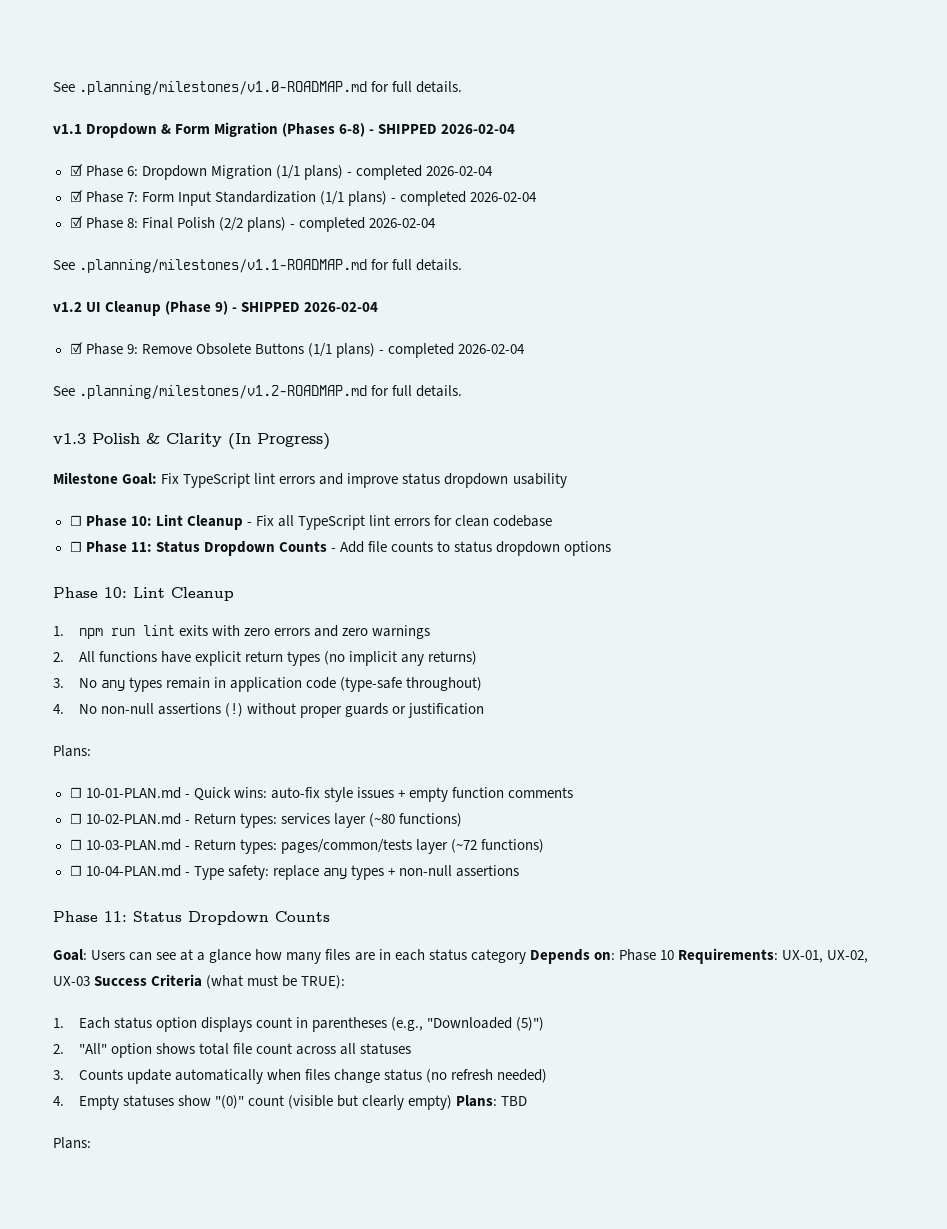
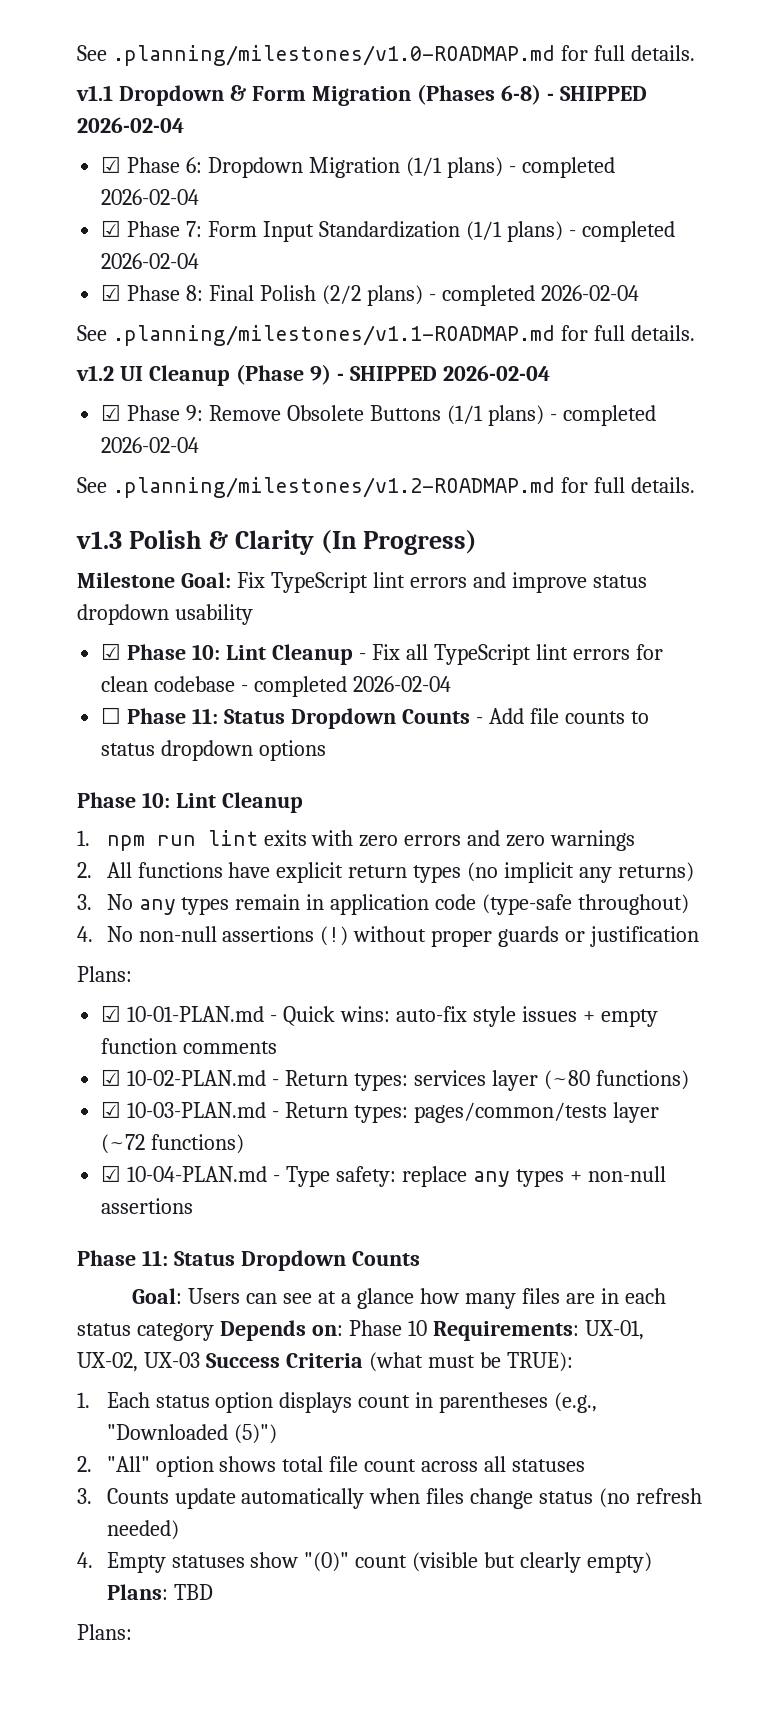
- ☐ Phase 10: Lint Cleanup - Fix all TypeScript lint errors for clean codebase
+ ☑ Phase 10: Lint Cleanup - Fix all TypeScript lint errors for clean codebase - completed 2026-02-04
- ☐ 10-01-PLAN.md - Quick wins: auto-fix style issues + empty function comments
+ ☑ 10-01-PLAN.md - Quick wins: auto-fix style issues + empty function comments
- ☐ 10-02-PLAN.md - Return types: services layer (~80 functions)
+ ☑ 10-02-PLAN.md - Return types: services layer (~80 functions)
- ☐ 10-03-PLAN.md - Return types: pages/common/tests layer (~72 functions)
+ ☑ 10-03-PLAN.md - Return types: pages/common/tests layer (~72 functions)
- ☐ 10-04-PLAN.md - Type safety: replace any types + non-null assertions
+ ☑ 10-04-PLAN.md - Type safety: replace any types + non-null assertions

